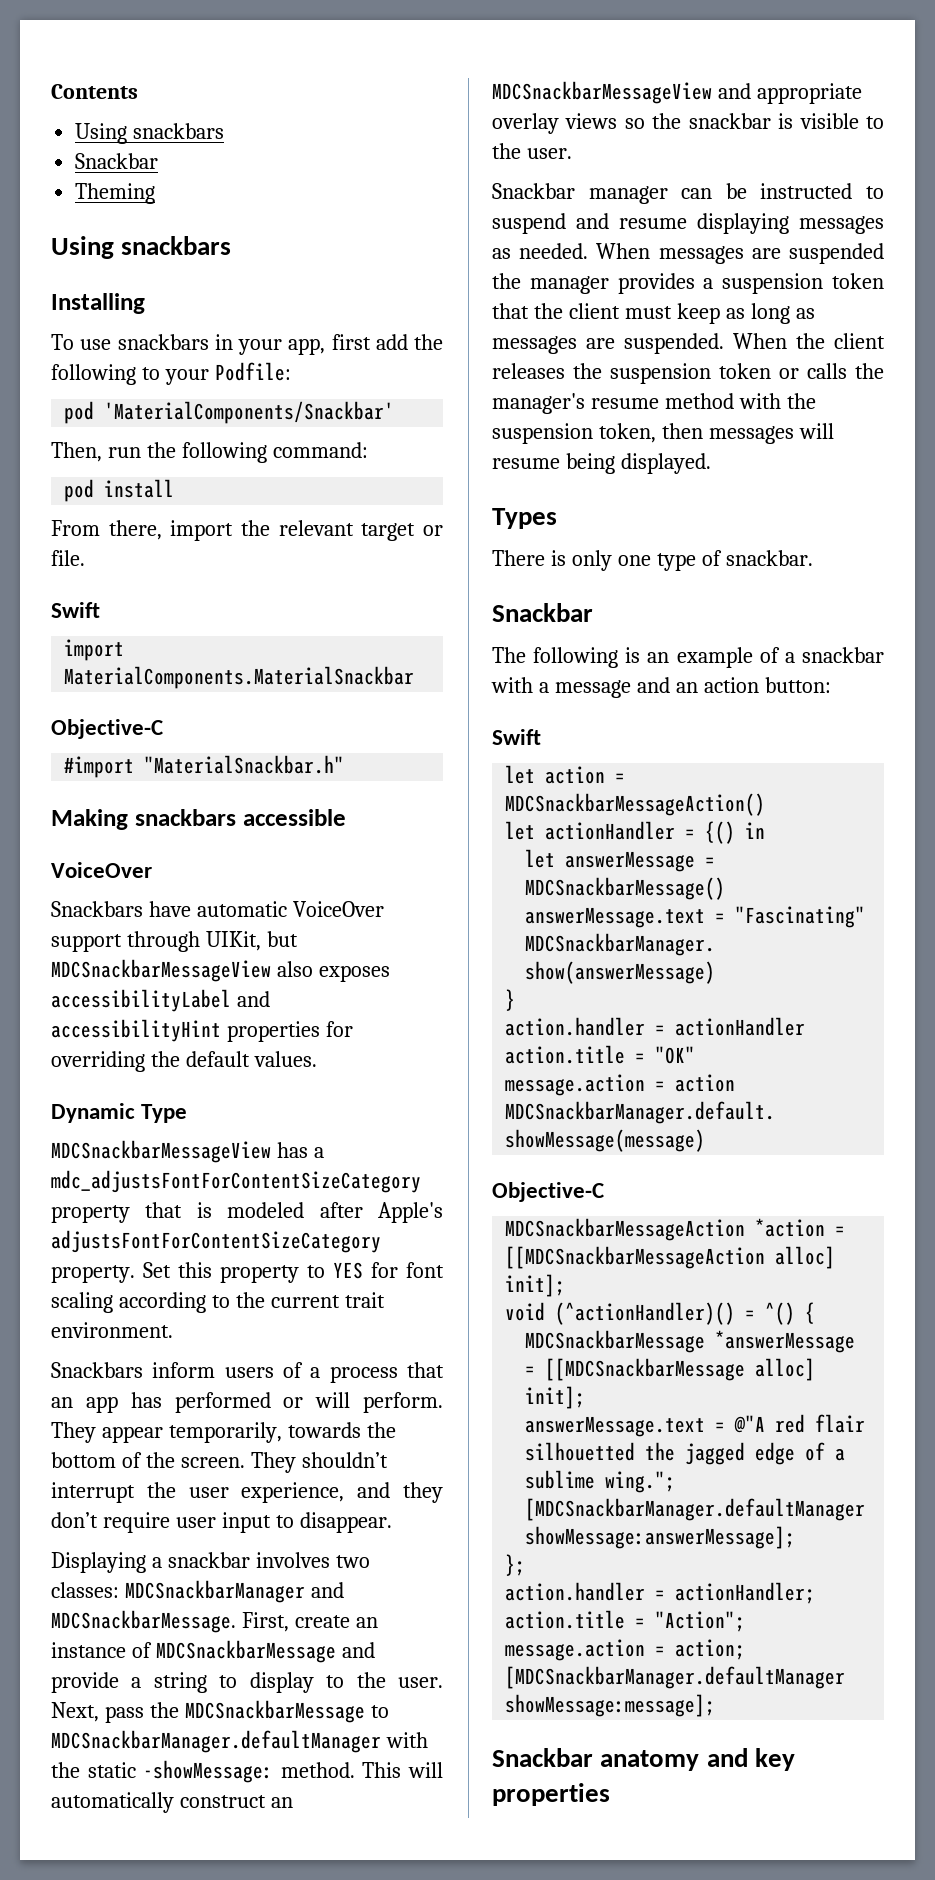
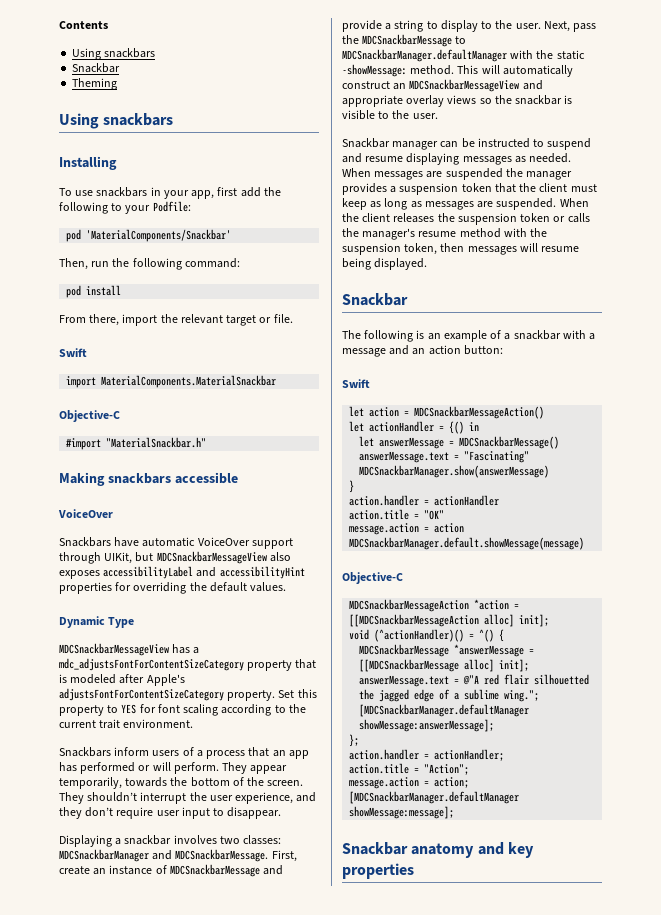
- Types
- There is only one type of snackbar.

